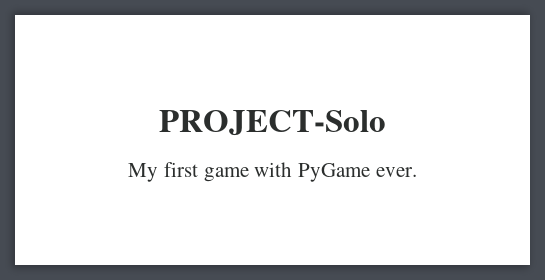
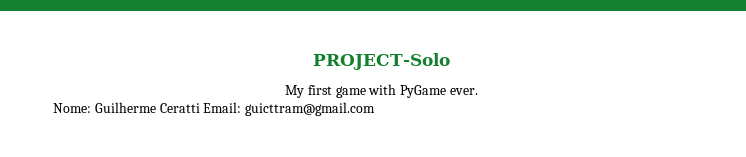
+ Nome: Guilherme Ceratti Email: guicttram@gmail.com

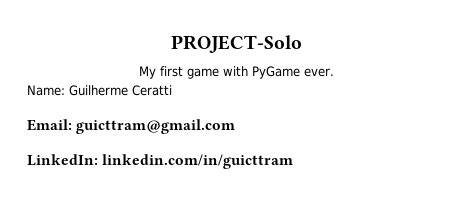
- Nome: Guilherme Ceratti Email: guicttram@gmail.com
+ Name: Guilherme Ceratti
+ Email: guicttram@gmail.com
+ LinkedIn: linkedin.com/in/guicttram

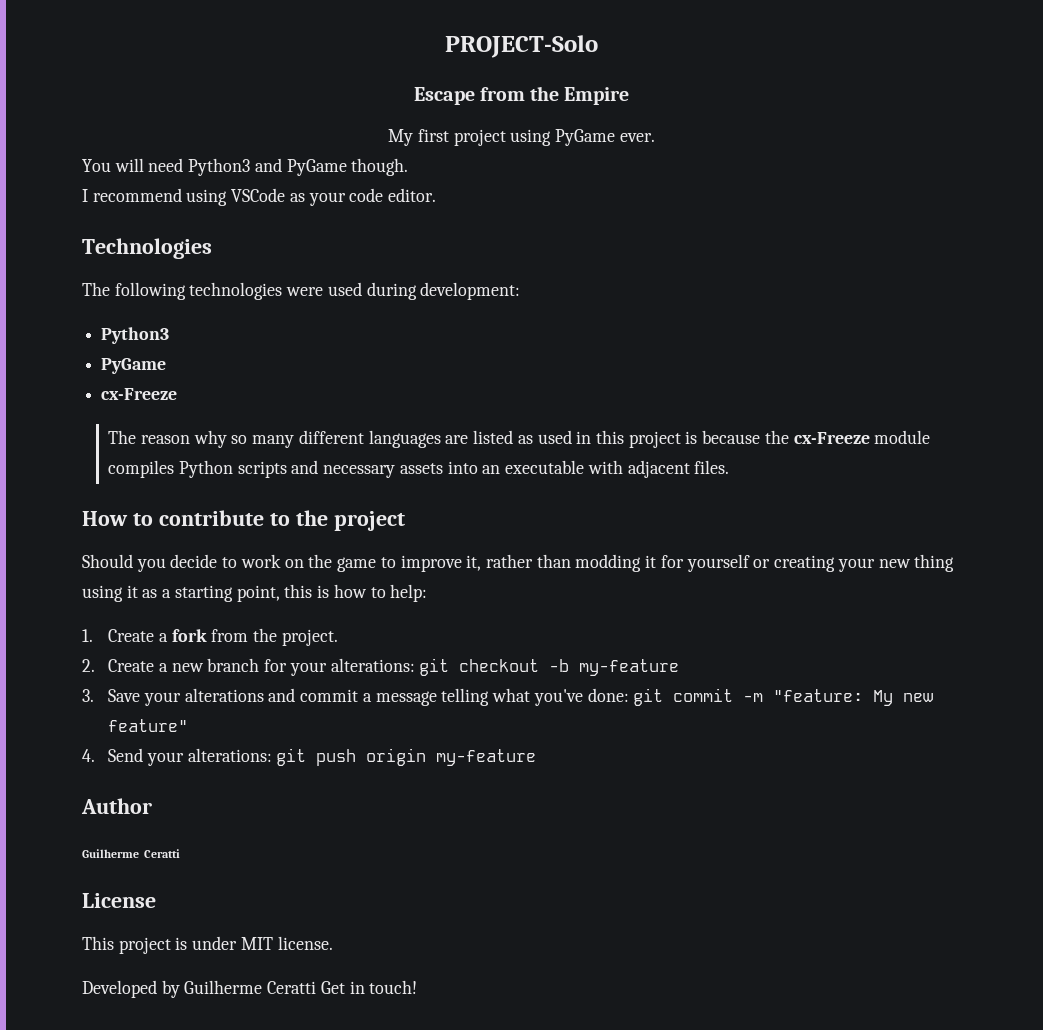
+ Escape from the Empire
- My first game with PyGame ever.
+ My first project using PyGame ever.
- Name: Guilherme Ceratti
- Email: guicttram@gmail.com
- LinkedIn: linkedin.com/in/guicttram
+ You will need Python3 and PyGame though.
+ I recommend using VSCode as your code editor.
+ Technologies
+ The following technologies were used during development:
+ Python3
+ PyGame
+ cx-Freeze
+ The reason why so many different languages are listed as used in this project is because the cx-Freeze module compiles Python scripts and necessary assets into an executable with adjacent files.
+ How to contribute to the project
+ Should you decide to work on the game to improve it, rather than modding it for yourself or creating your new thing using it as a starting point, this is how to help:
+ 1. Create a fork from the project.
+ 2. Create a new branch for your alterations: git checkout -b my-feature
+ 3. Save your alterations and commit a message telling what you've done: git commit -m "feature: My new feature"
+ 4. Send your alterations: git push origin my-feature
+ Author
+ Guilherme Ceratti
+ License
+ This project is under MIT license.
+ Developed by Guilherme Ceratti Get in touch!

